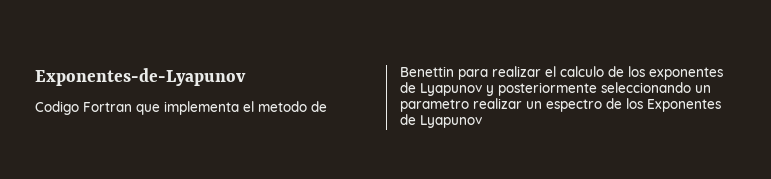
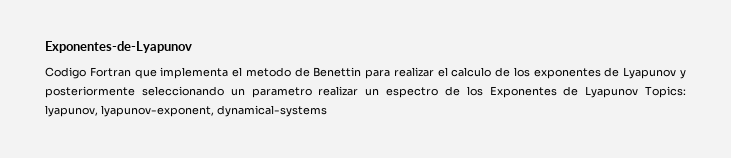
- Codigo Fortran que implementa el metodo de Benettin para realizar el calculo de los exponentes de Lyapunov y posteriormente seleccionando un parametro realizar un espectro de los Exponentes de Lyapunov
+ Codigo Fortran que implementa el metodo de Benettin para realizar el calculo de los exponentes de Lyapunov y posteriormente seleccionando un parametro realizar un espectro de los Exponentes de Lyapunov Topics: lyapunov, lyapunov-exponent, dynamical-systems

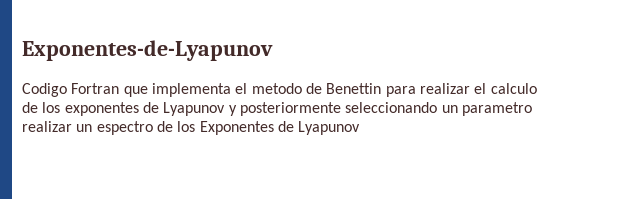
- Codigo Fortran que implementa el metodo de Benettin para realizar el calculo de los exponentes de Lyapunov y posteriormente seleccionando un parametro realizar un espectro de los Exponentes de Lyapunov Topics: lyapunov, lyapunov-exponent, dynamical-systems
+ Codigo Fortran que implementa el metodo de Benettin para realizar el calculo de los exponentes de Lyapunov y posteriormente seleccionando un parametro realizar un espectro de los Exponentes de Lyapunov

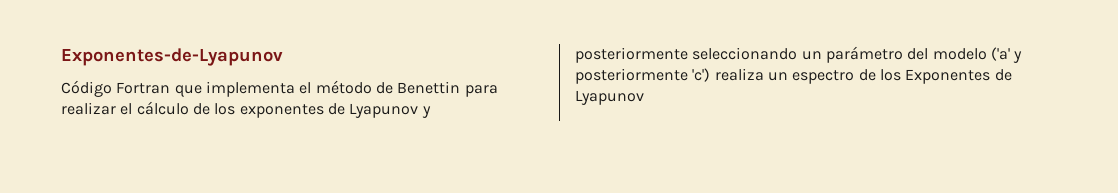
- Codigo Fortran que implementa el metodo de Benettin para realizar el calculo de los exponentes de Lyapunov y posteriormente seleccionando un parametro realizar un espectro de los Exponentes de Lyapunov
+ Código Fortran que implementa el método de Benettin para realizar el cálculo de los exponentes de Lyapunov y posteriormente seleccionando un parámetro del modelo ('a' y posteriormente 'c') realiza un espectro de los Exponentes de Lyapunov

